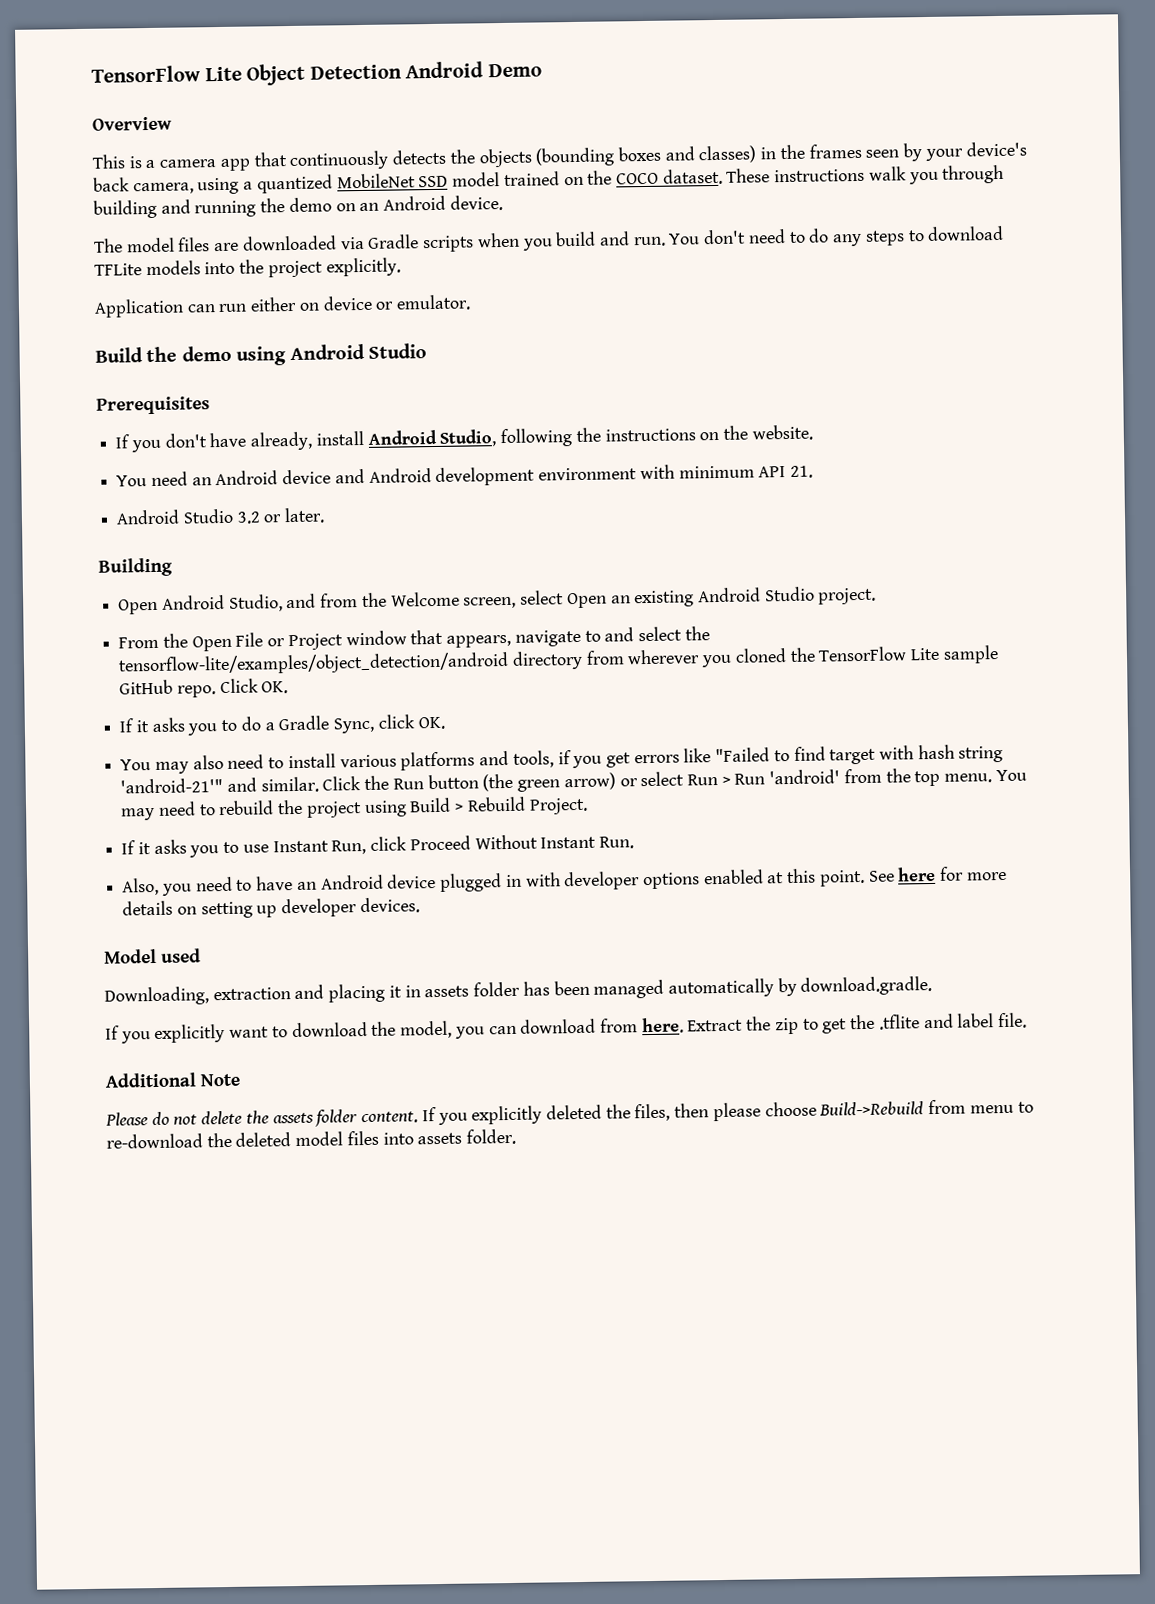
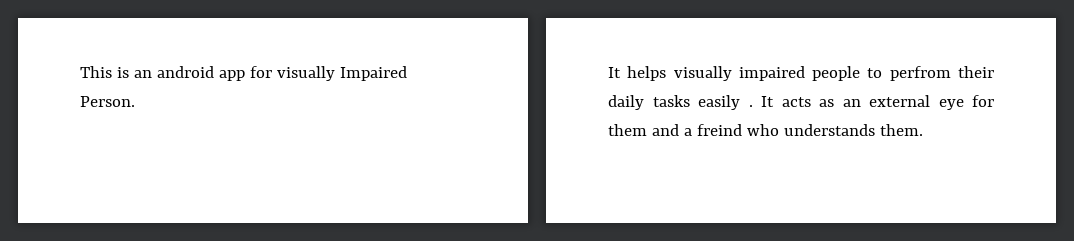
- TensorFlow Lite Object Detection Android Demo
- Overview
- This is a camera app that continuously detects the objects (bounding boxes and classes) in the frames seen by your device's back camera, using a quantized MobileNet SSD model trained on the COCO dataset. These instructions walk you through building and running the demo on an Android device.
- The model files are downloaded via Gradle scripts when you build and run. You don't need to do any steps to download TFLite models into the project explicitly.
- Application can run either on device or emulator.
- Build the demo using Android Studio
- Prerequisites
- If you don't have already, install Android Studio, following the instructions on the website.
- You need an Android device and Android development environment with minimum API 21.
- Android Studio 3.2 or later.
- Building
- Open Android Studio, and from the Welcome screen, select Open an existing Android Studio project.
- From the Open File or Project window that appears, navigate to and select the tensorflow-lite/examples/object_detection/android directory from wherever you cloned the TensorFlow Lite sample GitHub repo. Click OK.
- If it asks you to do a Gradle Sync, click OK.
- You may also need to install various platforms and tools, if you get errors like "Failed to find target with hash string 'android-21'" and similar. Click the Run button (the green arrow) or select Run > Run 'android' from the top menu. You may need to rebuild the project using Build > Rebuild Project.
- If it asks you to use Instant Run, click Proceed Without Instant Run.
- Also, you need to have an Android device plugged in with developer options enabled at this point. See here for more details on setting up developer devices.
- Model used
- Downloading, extraction and placing it in assets folder has been managed automatically by download.gradle.
- If you explicitly want to download the model, you can download from here. Extract the zip to get the .tflite and label file.
- Additional Note
- Please do not delete the assets folder content. If you explicitly deleted the files, then please choose Build->Rebuild from menu to re-download the deleted model files into assets folder.
+ This is an android app for visually Impaired Person.
+ It helps visually impaired people to perfrom their daily tasks easily . It acts as an external eye for them and a freind who understands them.

